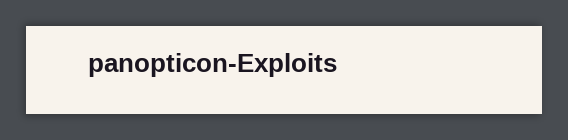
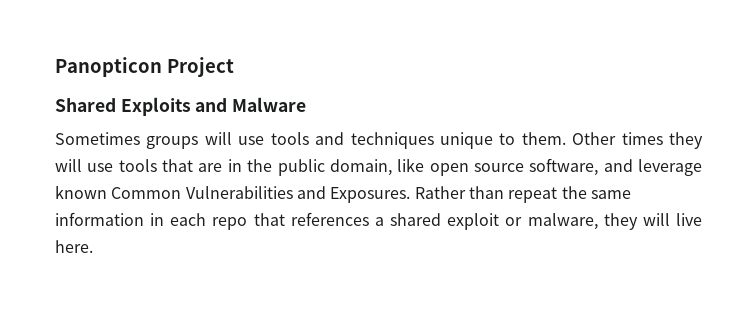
- panopticon-Exploits
+ Panopticon Project
+ Shared Exploits and Malware
+ Sometimes groups will use tools and techniques unique to them. Other times they will use tools that are in the public domain, like open source software, and leverage known Common Vulnerabilities and Exposures. Rather than repeat the same information in each repo that references a shared exploit or malware, they will live here.

